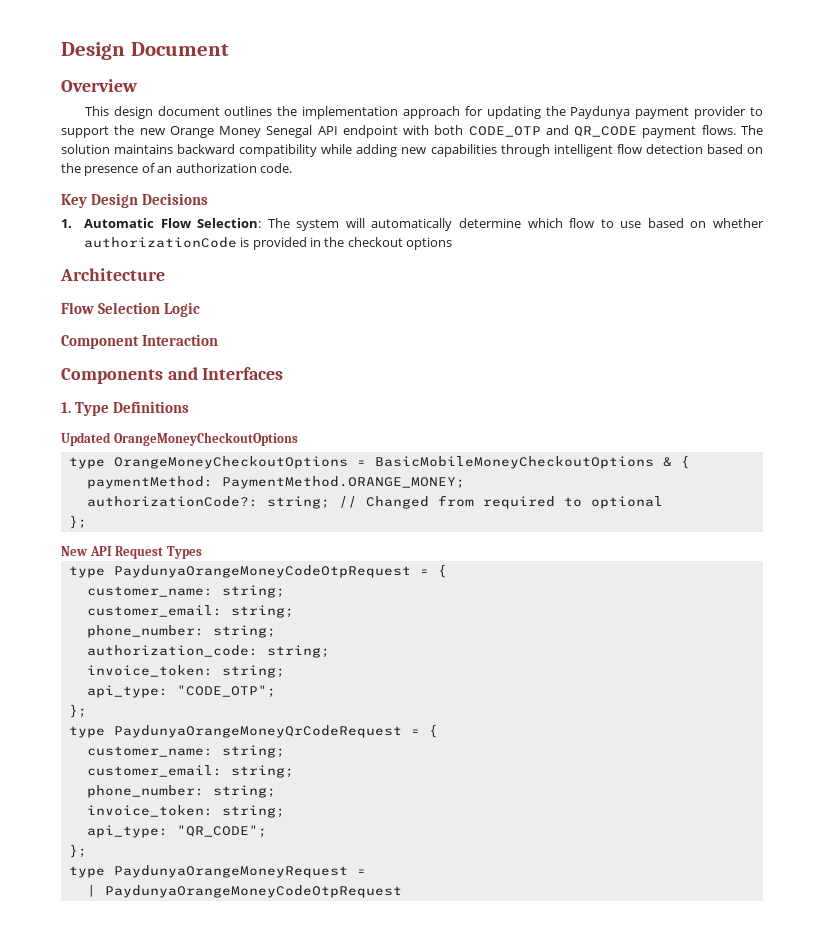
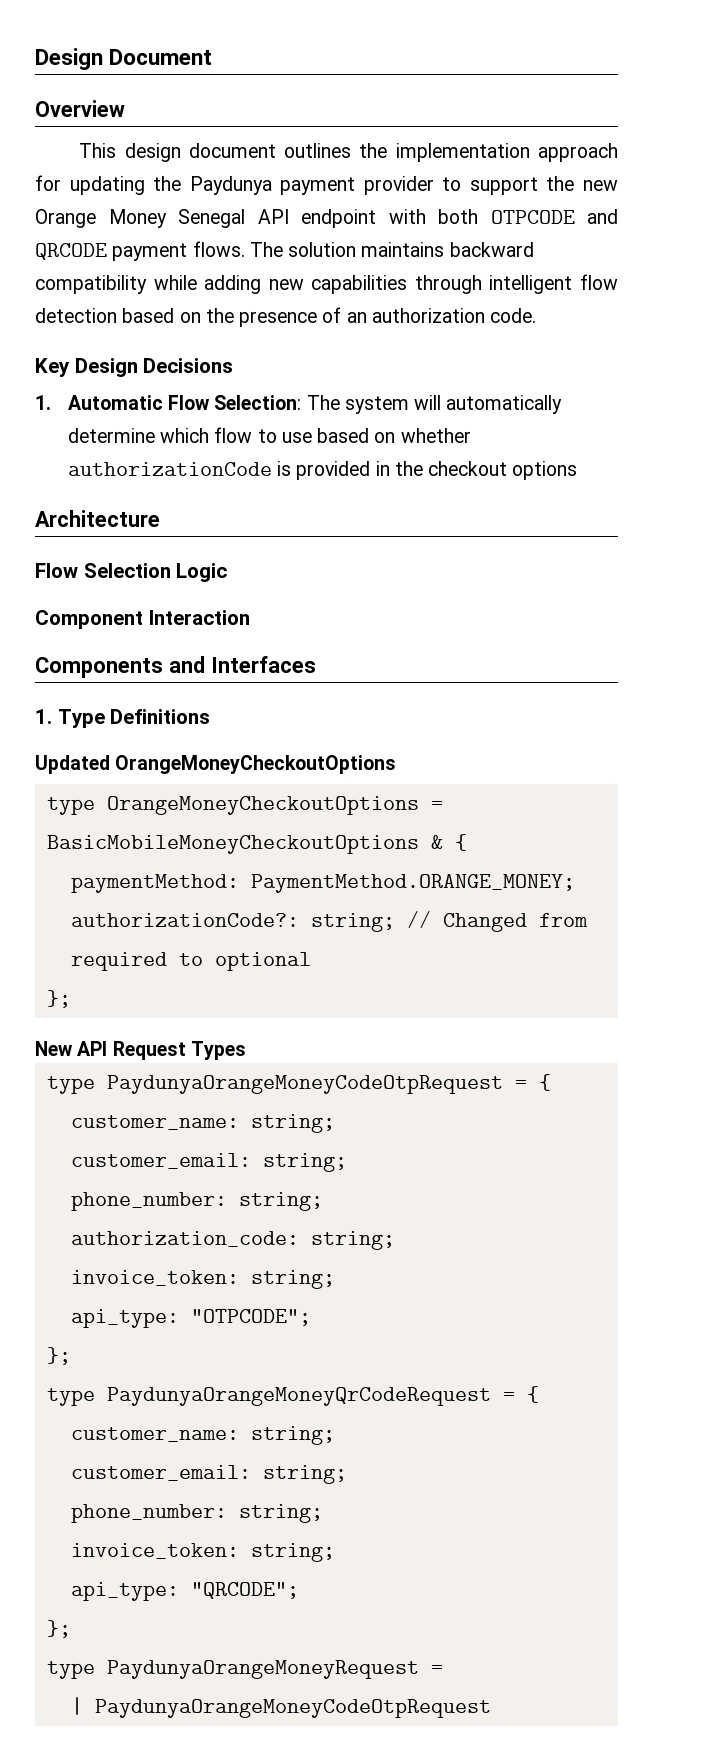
- This design document outlines the implementation approach for updating the Paydunya payment provider to support the new Orange Money Senegal API endpoint with both CODE_OTP and QR_CODE payment flows.
+ This design document outlines the implementation approach for updating the Paydunya payment provider to support the new Orange Money Senegal API endpoint with both OTPCODE and QRCODE payment flows.
- api_type: "CODE_OTP";
+ api_type: "OTPCODE";
- api_type: "QR_CODE";
+ api_type: "QRCODE";

